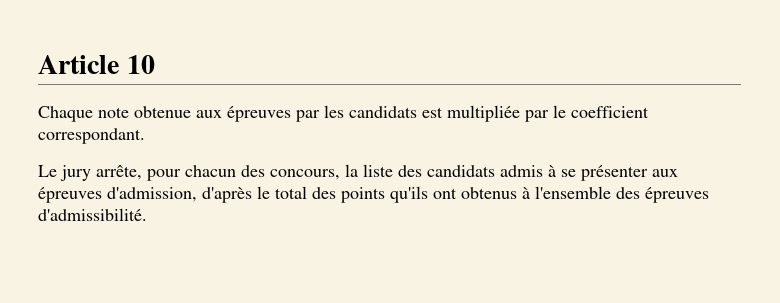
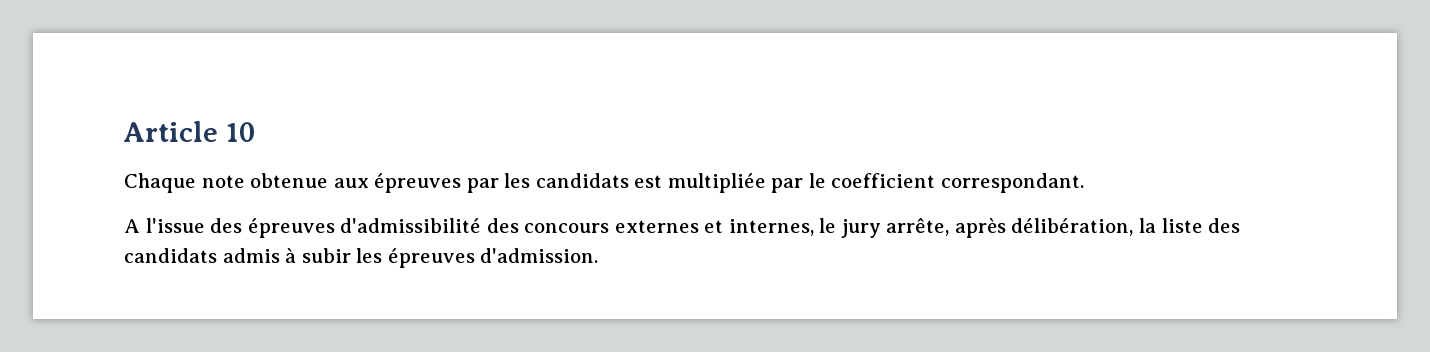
- Le jury arrête, pour chacun des concours, la liste des candidats admis à se présenter aux épreuves d'admission, d'après le total des points qu'ils ont obtenus à l'ensemble des épreuves d'admissibilité.
+ A l'issue des épreuves d'admissibilité des concours externes et internes, le jury arrête, après délibération, la liste des candidats admis à subir les épreuves d'admission.

